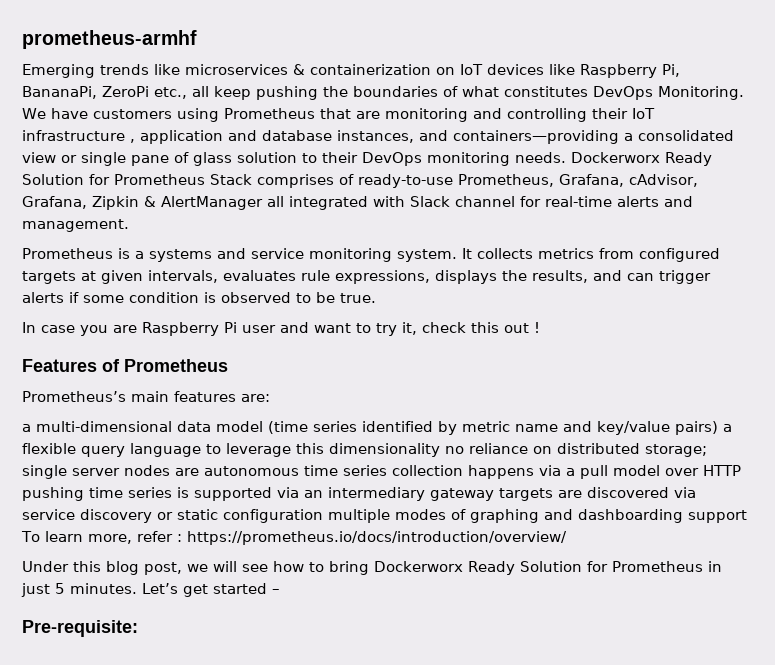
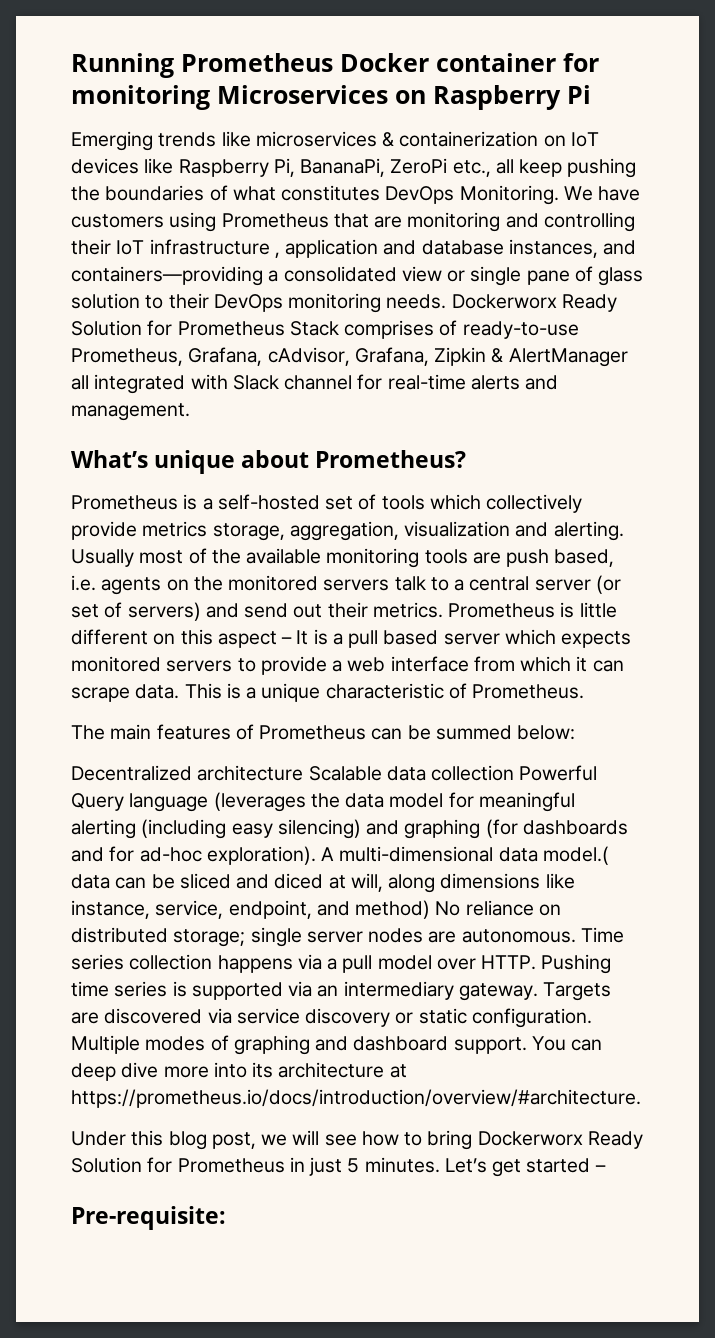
- prometheus-armhf
+ Running Prometheus Docker container for monitoring Microservices on Raspberry Pi
+ What’s unique about Prometheus?
- Prometheus is a systems and service monitoring system. It collects metrics from configured targets at given intervals, evaluates rule expressions, displays the results, and can trigger alerts if some condition is observed to be true.
- In case you are Raspberry Pi user and want to try it, check this out !
- Features of Prometheus
- Prometheus’s main features are:
- a multi-dimensional data model (time series identified by metric name and key/value pairs) a flexible query language to leverage this dimensionality no reliance on distributed storage; single server nodes are autonomous time series collection happens via a pull model over HTTP pushing time series is supported via an intermediary gateway targets are discovered via service discovery or static configuration multiple modes of graphing and dashboarding support To learn more, refer : https://prometheus.io/docs/introduction/overview/
+ Prometheus is a self-hosted set of tools which collectively provide metrics storage, aggregation, visualization and alerting. Usually most of the available monitoring tools are push based, i.e. agents on the monitored servers talk to a central server (or set of servers) and send out their metrics. Prometheus is little different on this aspect – It is a pull based server which expects monitored servers to provide a web interface from which it can scrape data. This is a unique characteristic of Prometheus.
+ The main features of Prometheus can be summed below:
+ Decentralized architecture Scalable data collection Powerful Query language (leverages the data model for meaningful alerting (including easy silencing) and graphing (for dashboards and for ad-hoc exploration). A multi-dimensional data model.( data can be sliced and diced at will, along dimensions like instance, service, endpoint, and method) No reliance on distributed storage; single server nodes are autonomous. Time series collection happens via a pull model over HTTP. Pushing time series is supported via an intermediary gateway. Targets are discovered via service discovery or static configuration. Multiple modes of graphing and dashboard support. You can deep dive more into its architecture at https://prometheus.io/docs/introduction/overview/#architecture.

